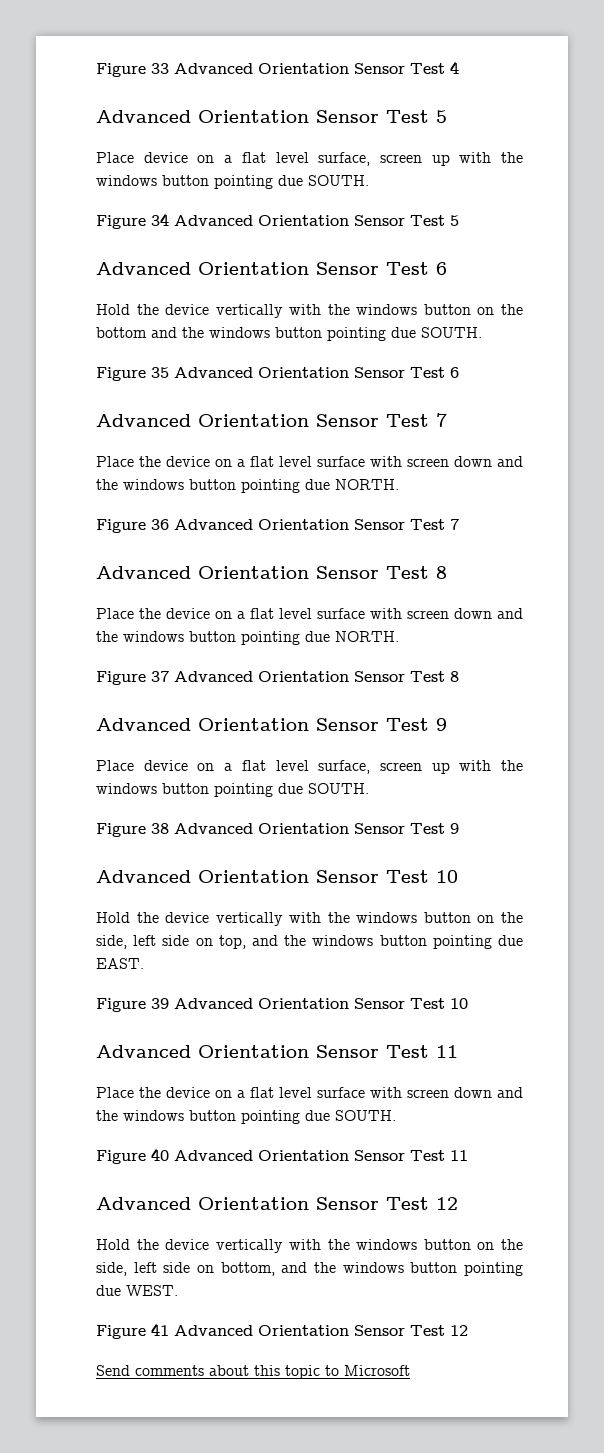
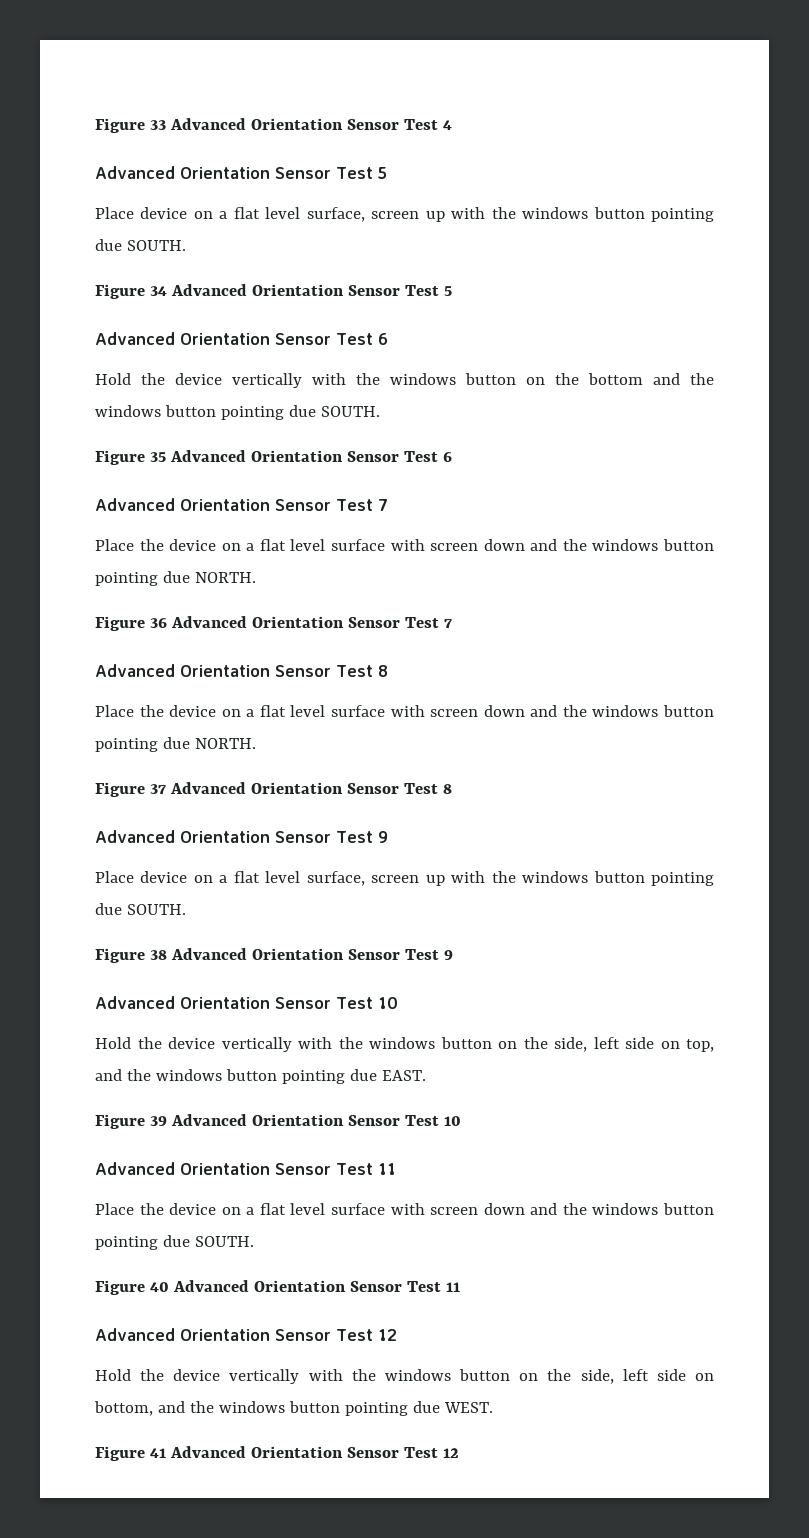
- Send comments about this topic to Microsoft

